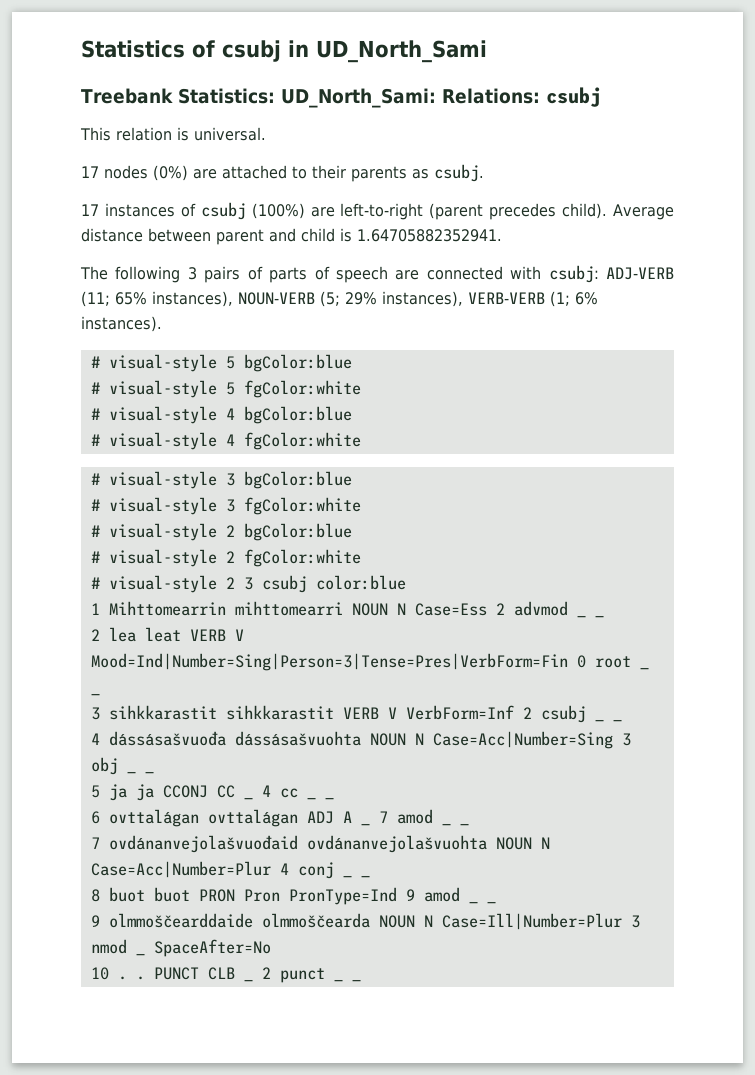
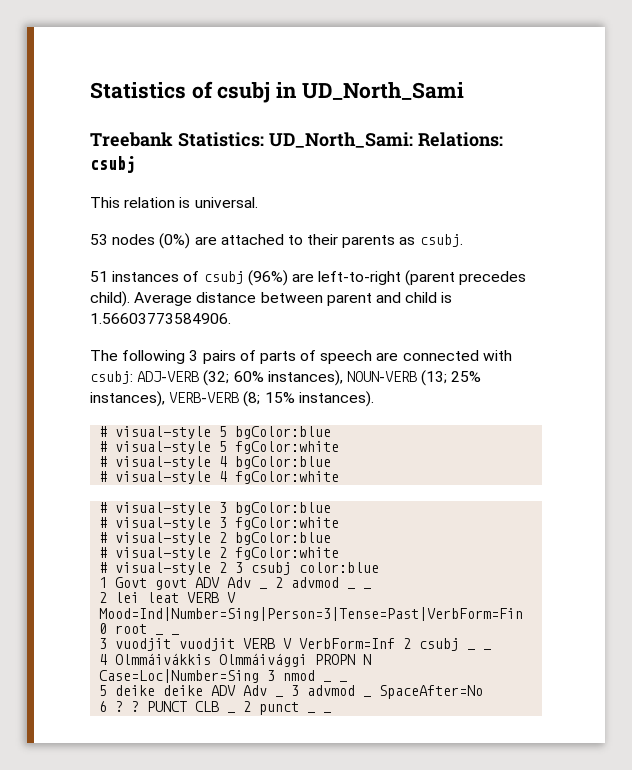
- 17 nodes (0%) are attached to their parents as csubj.
+ 53 nodes (0%) are attached to their parents as csubj.
- 17 instances of csubj (100%) are left-to-right (parent precedes child).
+ 51 instances of csubj (96%) are left-to-right (parent precedes child).
- Average distance between parent and child is 1.64705882352941.
+ Average distance between parent and child is 1.56603773584906.
- The following 3 pairs of parts of speech are connected with csubj: ADJ-VERB (11; 65% instances), NOUN-VERB (5; 29% instances), VERB-VERB (1; 6% instances).
+ The following 3 pairs of parts of speech are connected with csubj: ADJ-VERB (32; 60% instances), NOUN-VERB (13; 25% instances), VERB-VERB (8; 15% instances).
- 1 Mihttomearrin mihttomearri NOUN N Case=Ess 2 advmod _ _
+ 1 Govt govt ADV Adv _ 2 advmod _ _
- 2 lea leat VERB V Mood=Ind|Number=Sing|Person=3|Tense=Pres|VerbForm=Fin 0 root _ _
+ 2 lei leat VERB V Mood=Ind|Number=Sing|Person=3|Tense=Past|VerbForm=Fin 0 root _ _
- 3 sihkkarastit sihkkarastit VERB V VerbForm=Inf 2 csubj _ _
+ 3 vuodjit vuodjit VERB V VerbForm=Inf 2 csubj _ _
- 4 dássásašvuođa dássásašvuohta NOUN N Case=Acc|Number=Sing 3 obj _ _
- 5 ja ja CCONJ CC _ 4 cc _ _
- 6 ovttalágan ovttalágan ADJ A _ 7 amod _ _
- 7 ovdánanvejolašvuođaid ovdánanvejolašvuohta NOUN N Case=Acc|Number=Plur 4 conj _ _
- 8 buot buot PRON Pron PronType=Ind 9 amod _ _
- 9 olmmoščearddaide olmmoščearda NOUN N Case=Ill|Number=Plur 3 nmod _ SpaceAfter=No
+ 4 Olmmáivákkis Olmmáivággi PROPN N Case=Loc|Number=Sing 3 nmod _ _
+ 5 deike deike ADV Adv _ 3 advmod _ SpaceAfter=No
- 10 . .
+ 6 ? ?

